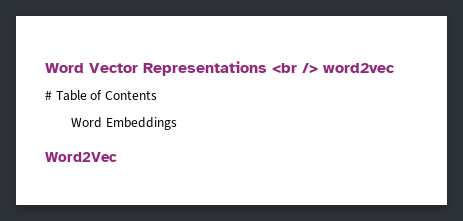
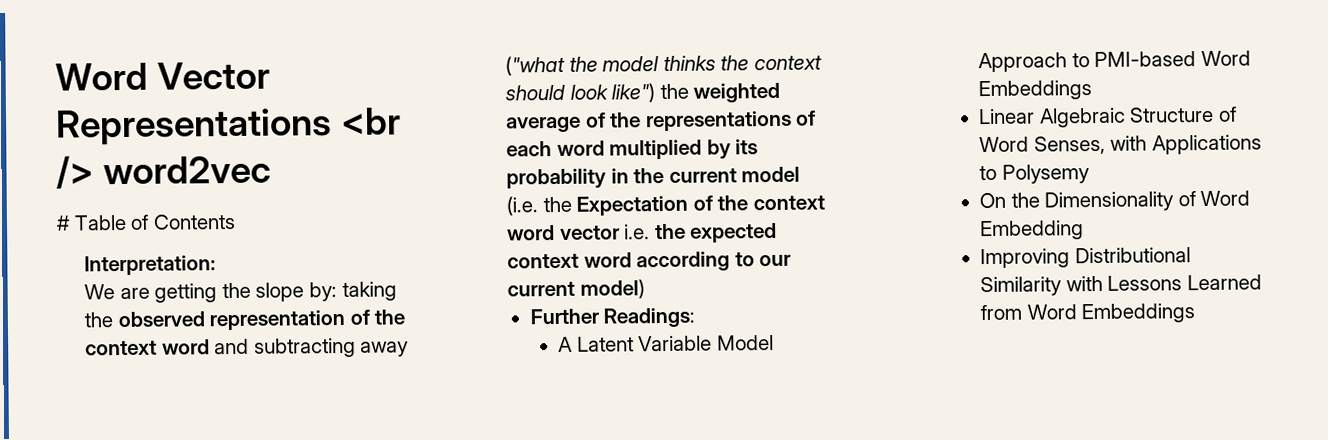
- Word Embeddings
- Word2Vec
+ Interpretation:
+ We are getting the slope by: taking the observed representation of the context word and subtracting away ("what the model thinks the context should look like") the weighted average of the representations of each word multiplied by its probability in the current model
+ (i.e. the Expectation of the context word vector i.e. the expected context word according to our current model)
+ Further Readings:
+ A Latent Variable Model Approach to PMI-based Word Embeddings
+ Linear Algebraic Structure of Word Senses, with Applications to Polysemy
+ On the Dimensionality of Word Embedding
+ Improving Distributional Similarity with Lessons Learned from Word Embeddings

